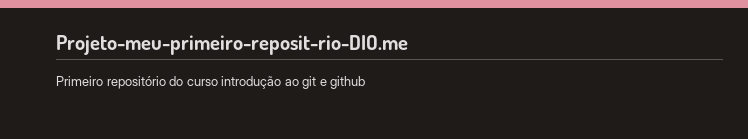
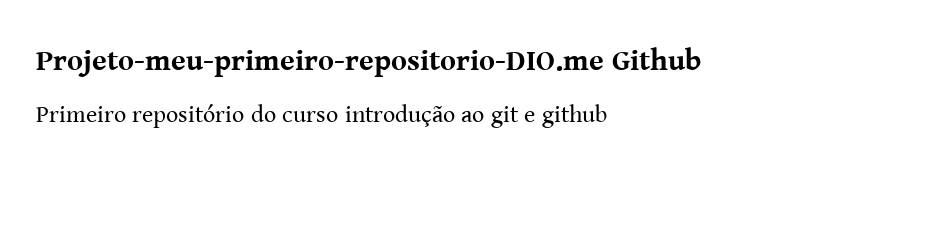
- Projeto-meu-primeiro-reposit-rio-DIO.me
+ Projeto-meu-primeiro-repositorio-DIO.me Github

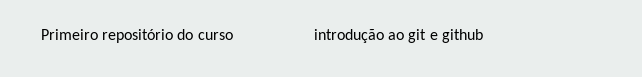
- Projeto-meu-primeiro-repositorio-DIO.me Github

